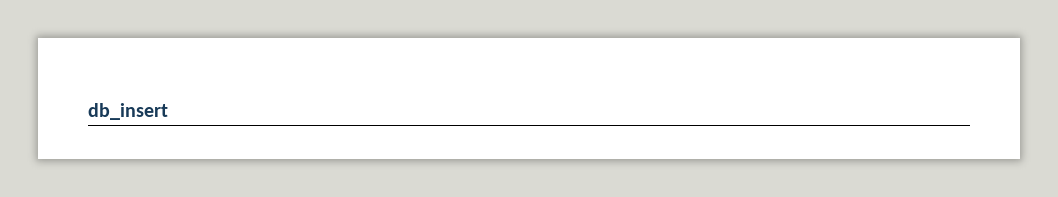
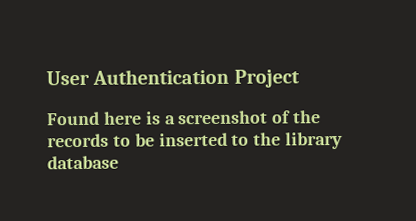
- db_insert
+ User Authentication Project
+ Found here is a screenshot of the records to be inserted to the library database

